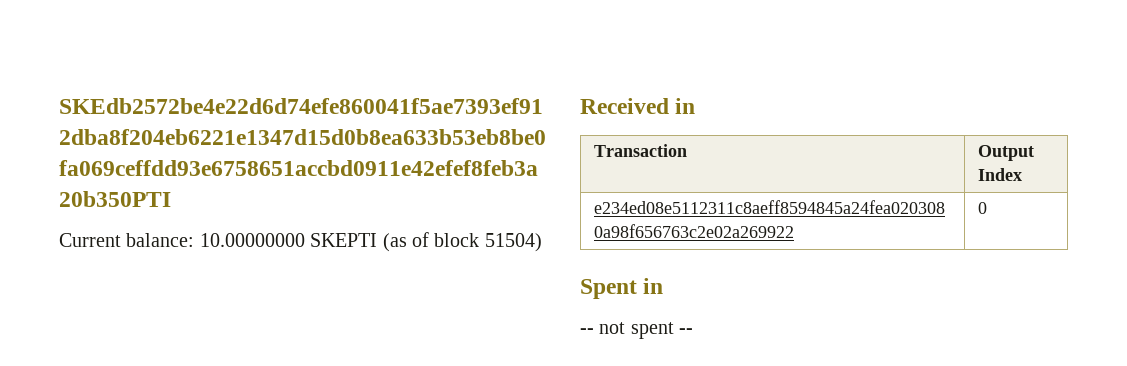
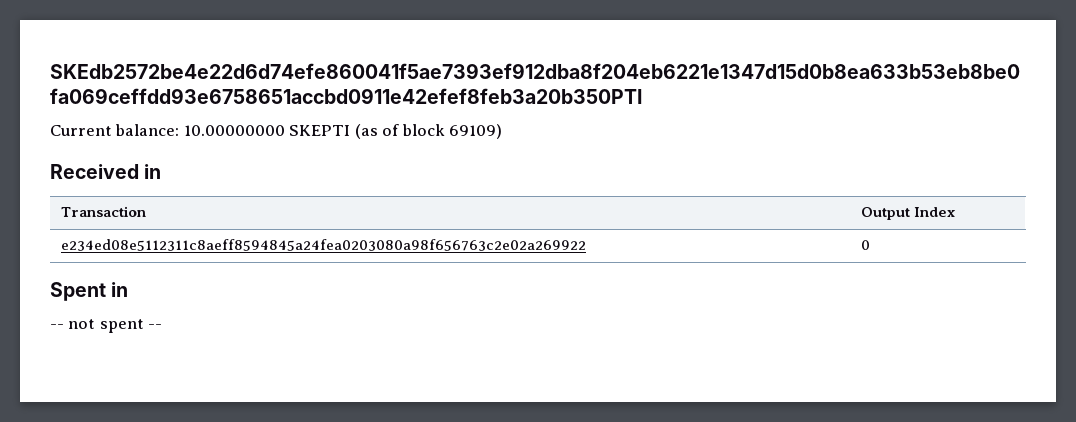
- Current balance: 10.00000000 SKEPTI (as of block 51504)
+ Current balance: 10.00000000 SKEPTI (as of block 69109)

